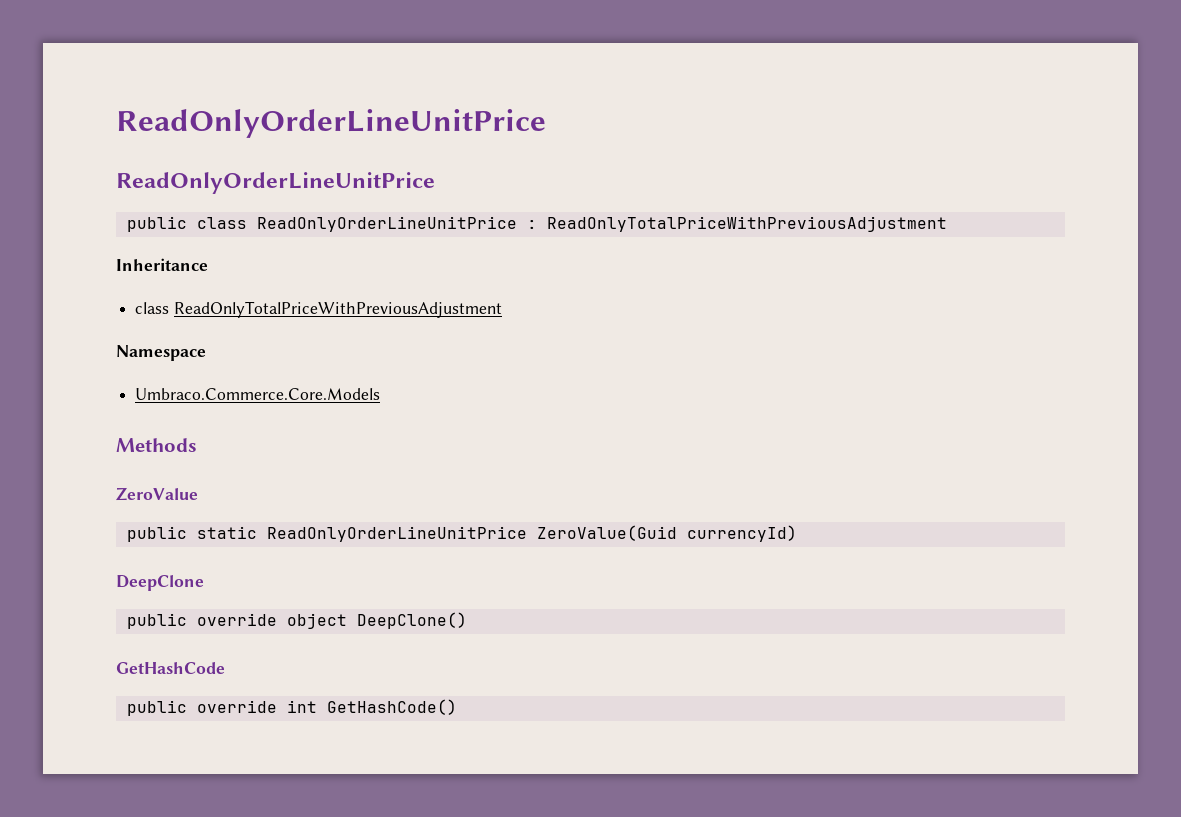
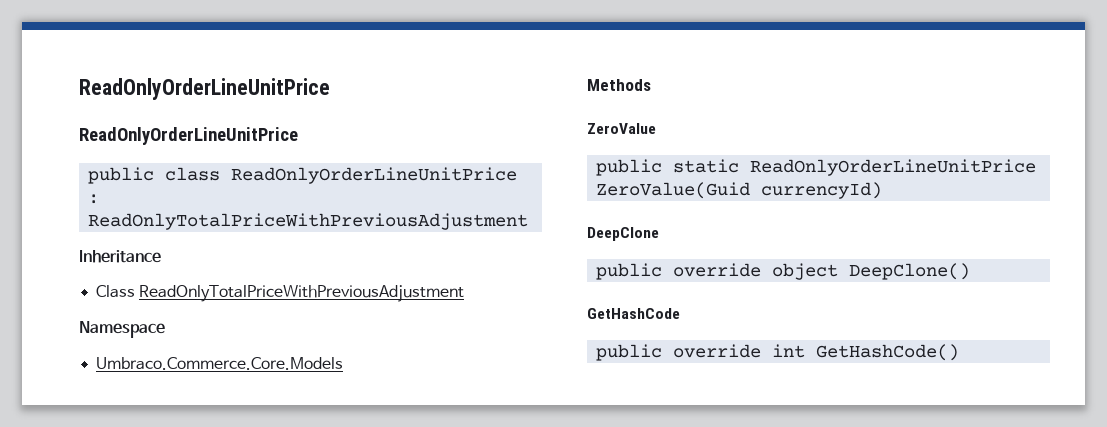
- class ReadOnlyTotalPriceWithPreviousAdjustment
+ Class ReadOnlyTotalPriceWithPreviousAdjustment

